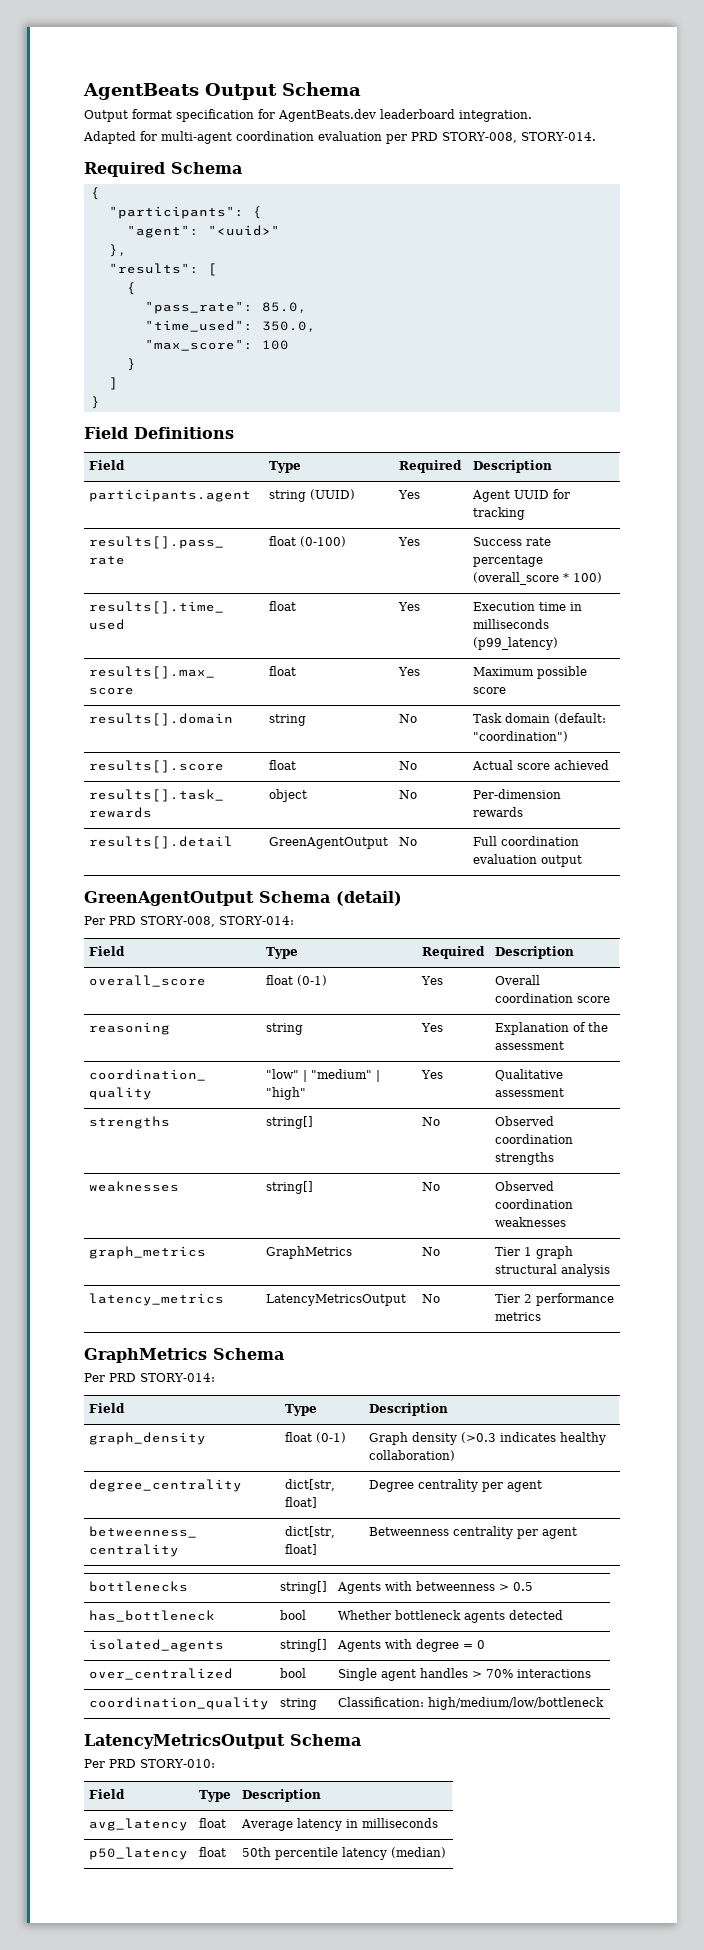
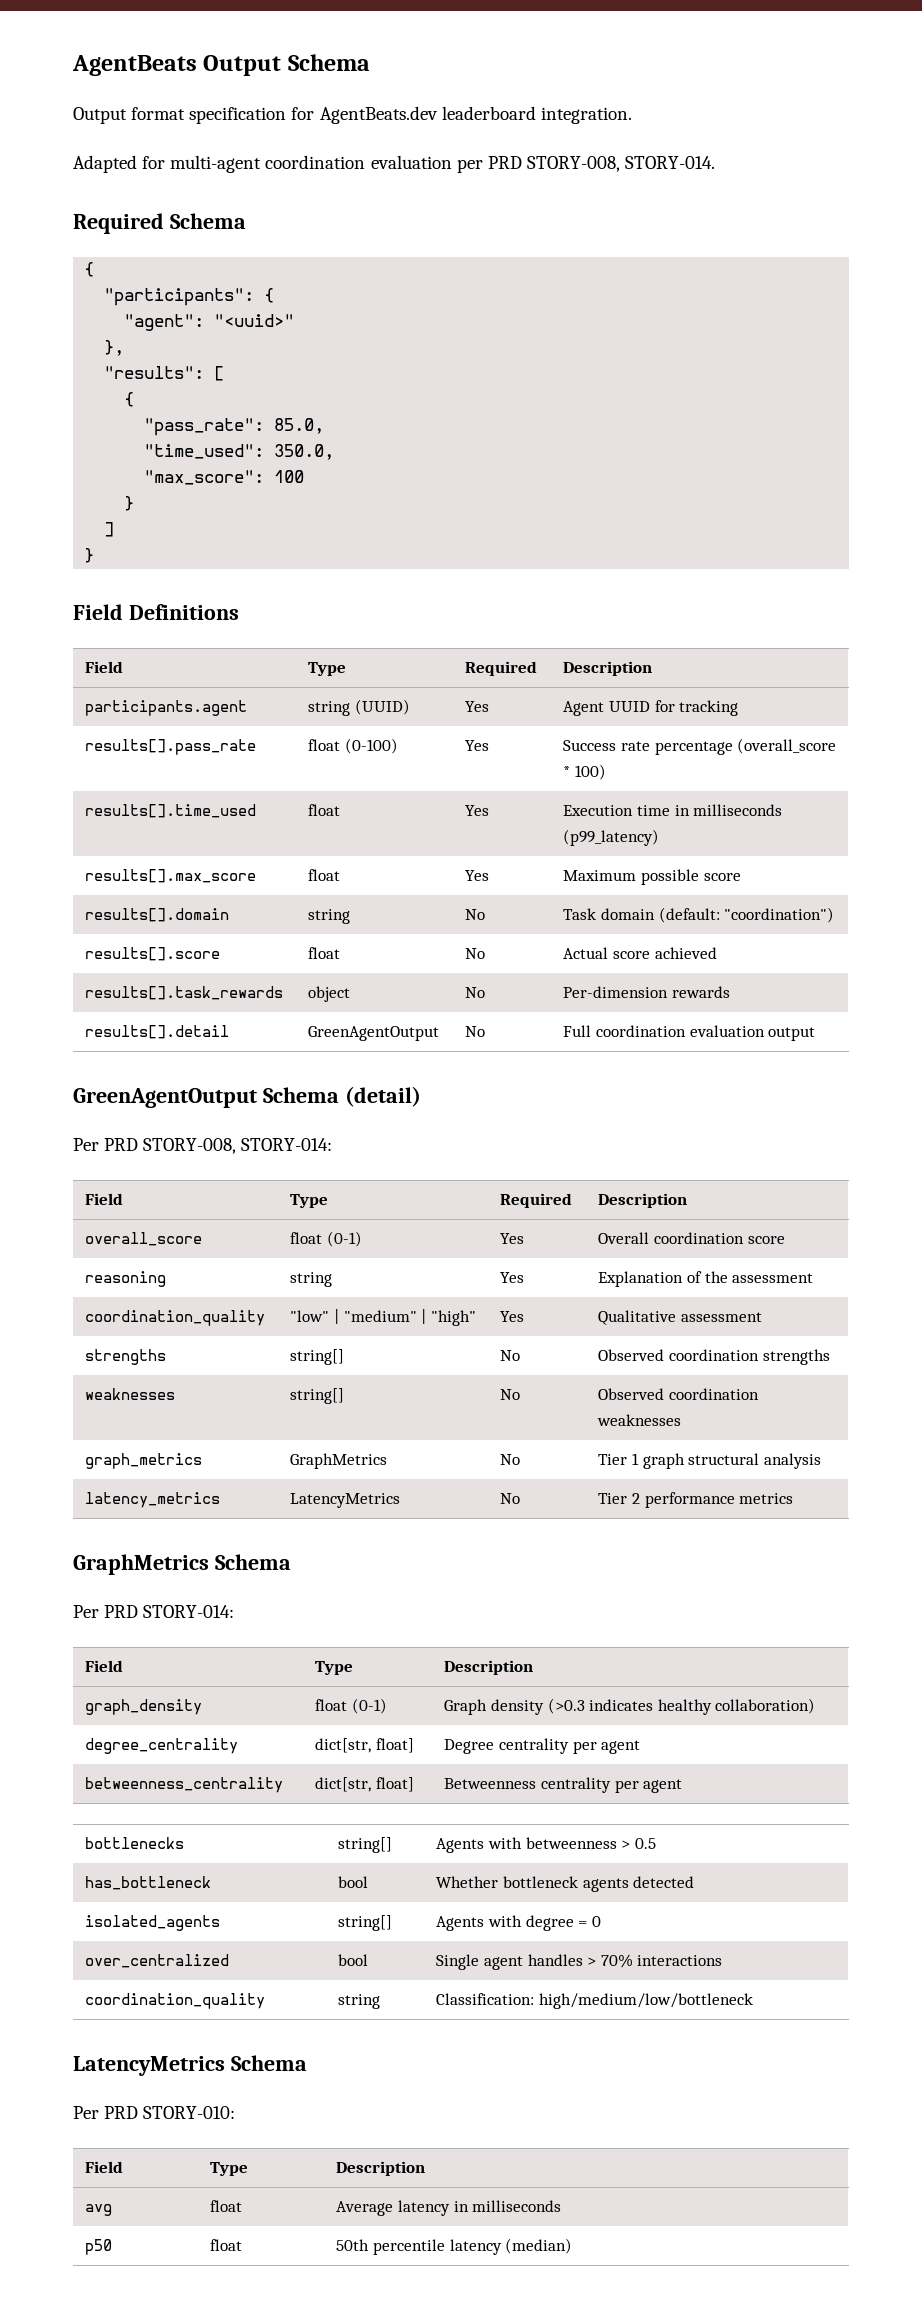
- latency_metrics | LatencyMetricsOutput | No | Tier 2 performance metrics
+ latency_metrics | LatencyMetrics | No | Tier 2 performance metrics
- LatencyMetricsOutput Schema
+ LatencyMetrics Schema
- avg_latency | float | Average latency in milliseconds
+ avg | float | Average latency in milliseconds
- p50_latency | float | 50th percentile latency (median)
+ p50 | float | 50th percentile latency (median)

